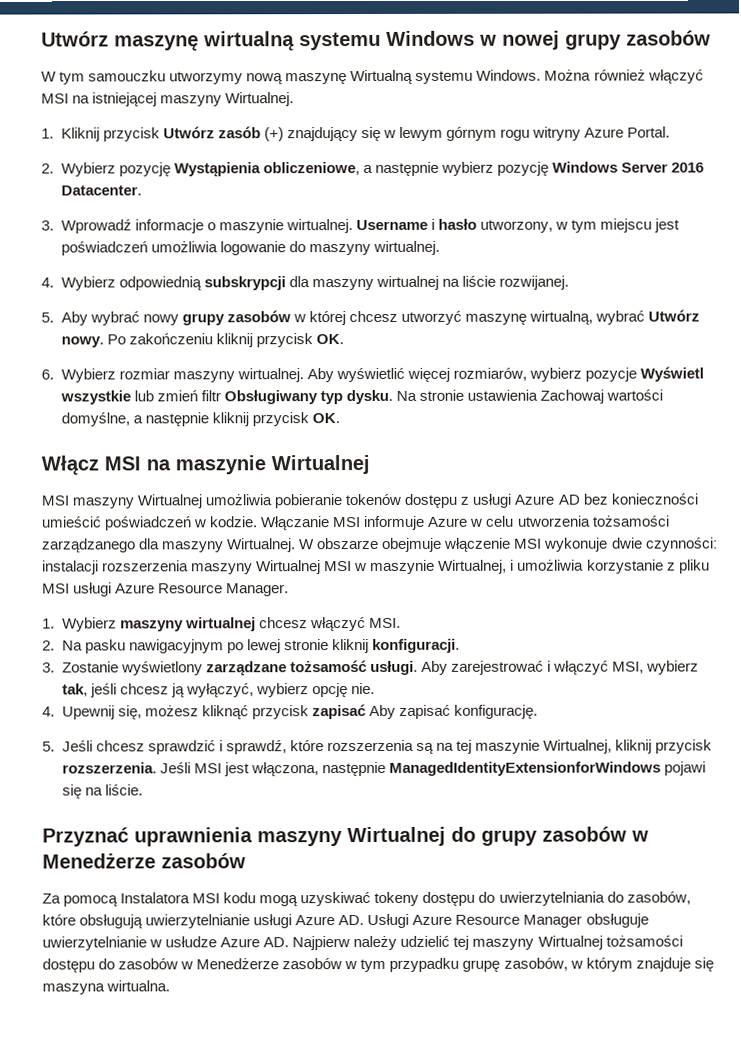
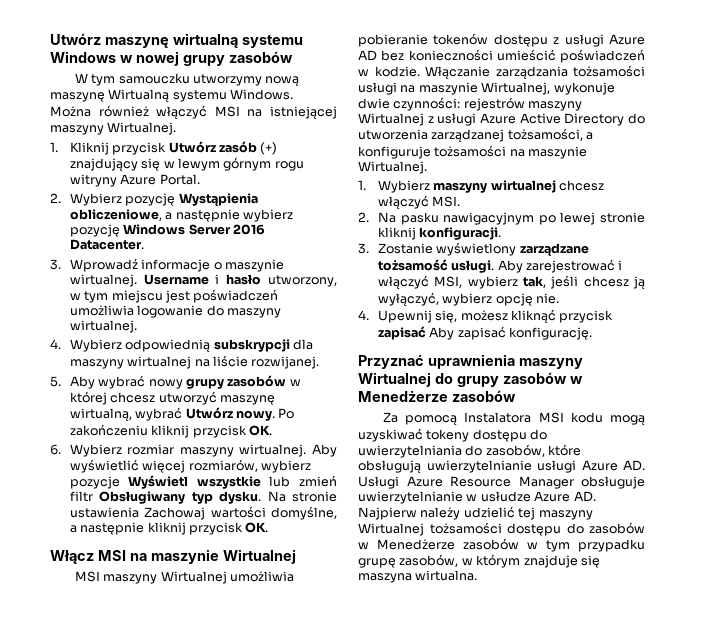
- Włączanie MSI informuje Azure w celu utworzenia tożsamości zarządzanego dla maszyny Wirtualnej. W obszarze obejmuje włączenie MSI wykonuje dwie czynności: instalacji rozszerzenia maszyny Wirtualnej MSI w maszynie Wirtualnej, i umożliwia korzystanie z pliku MSI usługi Azure Resource Manager.
+ Włączanie zarządzania tożsamości usługi na maszynie Wirtualnej, wykonuje dwie czynności: rejestrów maszyny Wirtualnej z usługi Azure Active Directory do utworzenia zarządzanej tożsamości, a konfiguruje tożsamości na maszynie Wirtualnej.
- 5. Jeśli chcesz sprawdzić i sprawdź, które rozszerzenia są na tej maszynie Wirtualnej, kliknij przycisk rozszerzenia. Jeśli MSI jest włączona, następnie ManagedIdentityExtensionforWindows pojawi się na liście.

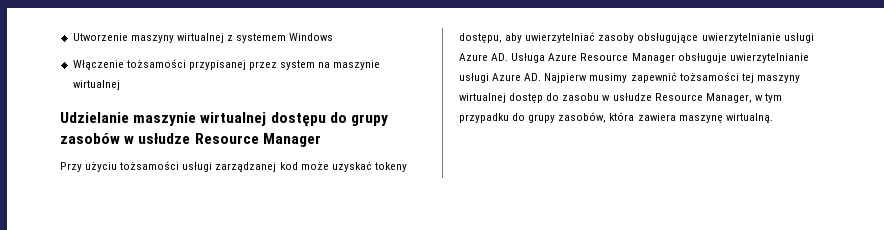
- Utwórz maszynę wirtualną systemu Windows w nowej grupy zasobów
- W tym samouczku utworzymy nową maszynę Wirtualną systemu Windows. Można również włączyć MSI na istniejącej maszyny Wirtualnej.
- 1. Kliknij przycisk Utwórz zasób (+) znajdujący się w lewym górnym rogu witryny Azure Portal.
- 2. Wybierz pozycję Wystąpienia obliczeniowe, a następnie wybierz pozycję Windows Server 2016 Datacenter.
- 3. Wprowadź informacje o maszynie wirtualnej. Username i hasło utworzony, w tym miejscu jest poświadczeń umożliwia logowanie do maszyny wirtualnej.
- 4. Wybierz odpowiednią subskrypcji dla maszyny wirtualnej na liście rozwijanej.
- 5. Aby wybrać nowy grupy zasobów w której chcesz utworzyć maszynę wirtualną, wybrać Utwórz nowy. Po zakończeniu kliknij przycisk OK.
- 6. Wybierz rozmiar maszyny wirtualnej. Aby wyświetlić więcej rozmiarów, wybierz pozycje Wyświetl wszystkie lub zmień filtr Obsługiwany typ dysku. Na stronie ustawienia Zachowaj wartości domyślne, a następnie kliknij przycisk OK.
- Włącz MSI na maszynie Wirtualnej
- MSI maszyny Wirtualnej umożliwia pobieranie tokenów dostępu z usługi Azure AD bez konieczności umieścić poświadczeń w kodzie. Włączanie zarządzania tożsamości usługi na maszynie Wirtualnej, wykonuje dwie czynności: rejestrów maszyny Wirtualnej z usługi Azure Active Directory do utworzenia zarządzanej tożsamości, a konfiguruje tożsamości na maszynie Wirtualnej.
- 1. Wybierz maszyny wirtualnej chcesz włączyć MSI.
- 2. Na pasku nawigacyjnym po lewej stronie kliknij konfiguracji.
- 3. Zostanie wyświetlony zarządzane tożsamość usługi. Aby zarejestrować i włączyć MSI, wybierz tak, jeśli chcesz ją wyłączyć, wybierz opcję nie.
- 4. Upewnij się, możesz kliknąć przycisk zapisać Aby zapisać konfigurację.
- Przyznać uprawnienia maszyny Wirtualnej do grupy zasobów w Menedżerze zasobów
- Za pomocą Instalatora MSI kodu mogą uzyskiwać tokeny dostępu do uwierzytelniania do zasobów, które obsługują uwierzytelnianie usługi Azure AD. Usługi Azure Resource Manager obsługuje uwierzytelnianie w usłudze Azure AD. Najpierw należy udzielić tej maszyny Wirtualnej tożsamości dostępu do zasobów w Menedżerze zasobów w tym przypadku grupę zasobów, w którym znajduje się maszyna wirtualna.
+ Utworzenie maszyny wirtualnej z systemem Windows
+ Włączenie tożsamości przypisanej przez system na maszynie wirtualnej
+ Udzielanie maszynie wirtualnej dostępu do grupy zasobów w usłudze Resource Manager
+ Przy użyciu tożsamości usługi zarządzanej kod może uzyskać tokeny dostępu, aby uwierzytelniać zasoby obsługujące uwierzytelnianie usługi Azure AD. Usługa Azure Resource Manager obsługuje uwierzytelnianie usługi Azure AD. Najpierw musimy zapewnić tożsamości tej maszyny wirtualnej dostęp do zasobu w usłudze Resource Manager, w tym przypadku do grupy zasobów, która zawiera maszynę wirtualną.

